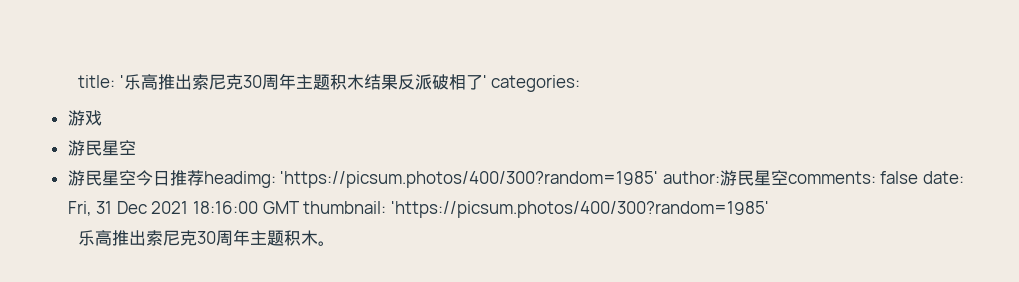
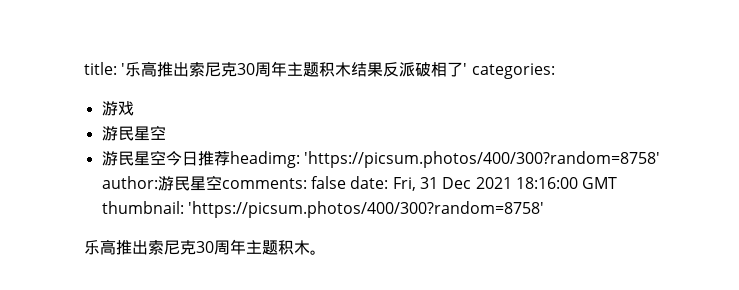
- 游民星空今日推荐headimg: 'https://picsum.photos/400/300?random=1985' author:游民星空comments: false date: Fri, 31 Dec 2021 18:16:00 GMT thumbnail: 'https://picsum.photos/400/300?random=1985'
+ 游民星空今日推荐headimg: 'https://picsum.photos/400/300?random=8758' author:游民星空comments: false date: Fri, 31 Dec 2021 18:16:00 GMT thumbnail: 'https://picsum.photos/400/300?random=8758'

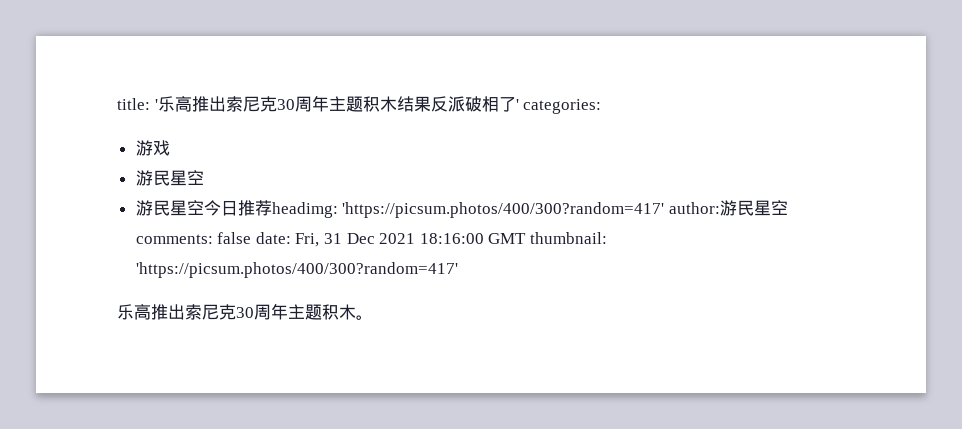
- 游民星空今日推荐headimg: 'https://picsum.photos/400/300?random=8758' author:游民星空comments: false date: Fri, 31 Dec 2021 18:16:00 GMT thumbnail: 'https://picsum.photos/400/300?random=8758'
+ 游民星空今日推荐headimg: 'https://picsum.photos/400/300?random=417' author:游民星空comments: false date: Fri, 31 Dec 2021 18:16:00 GMT thumbnail: 'https://picsum.photos/400/300?random=417'

